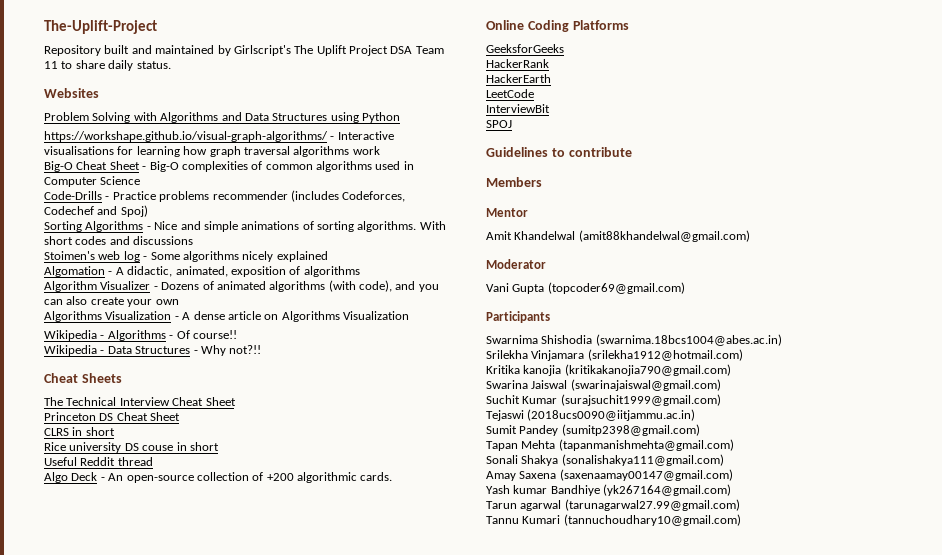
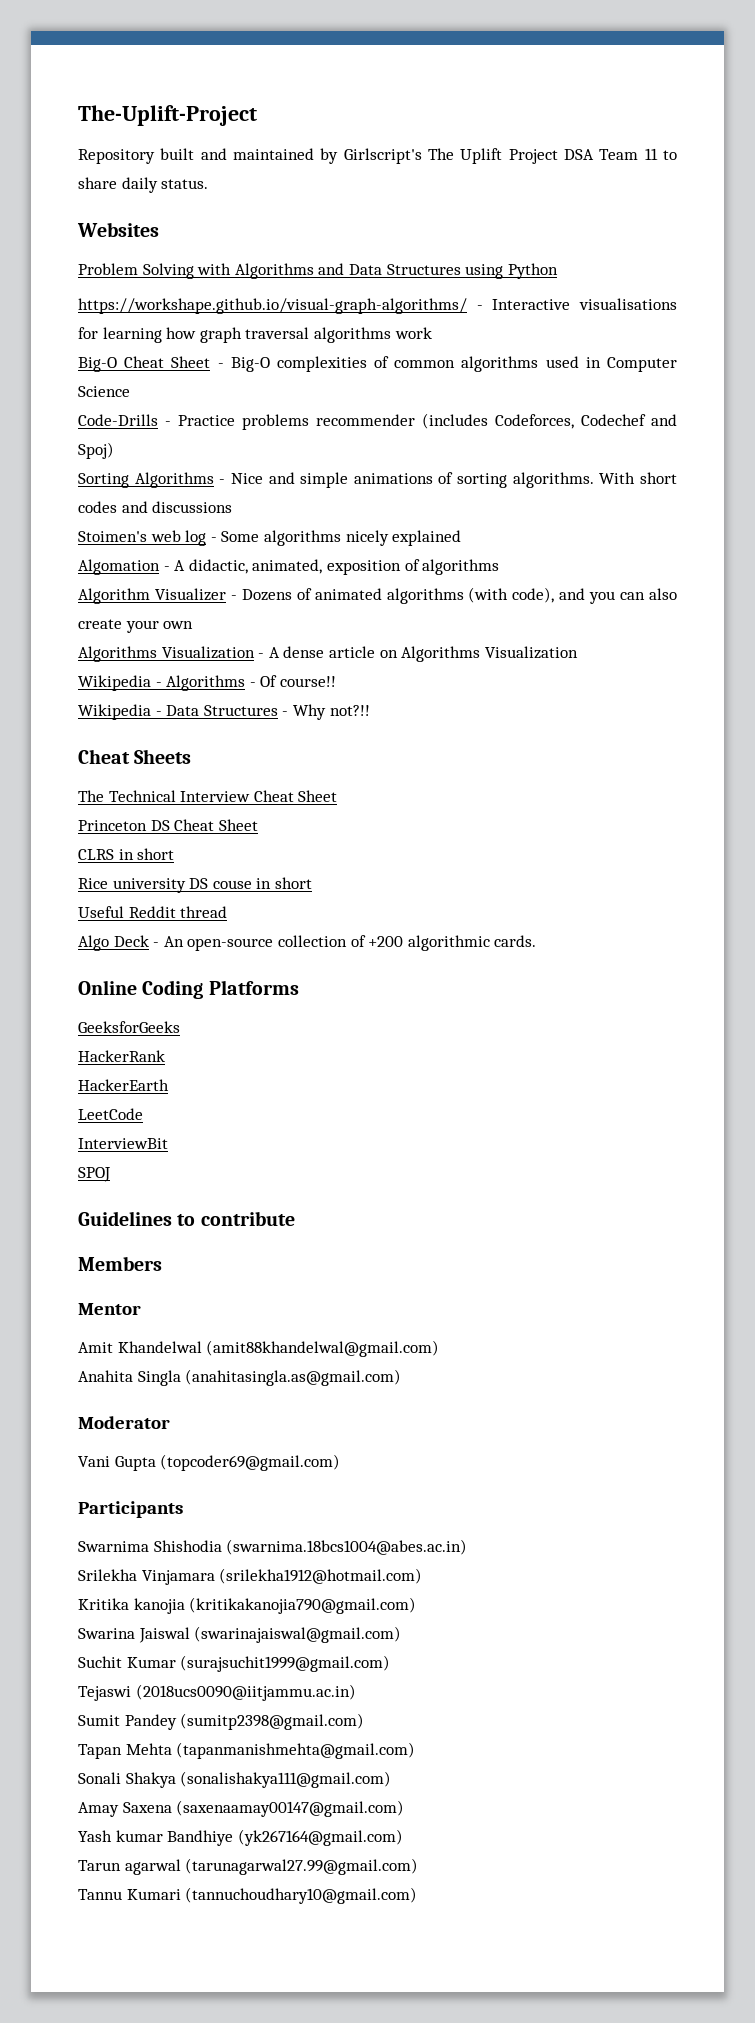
+ Anahita Singla (anahitasingla.as@gmail.com)

